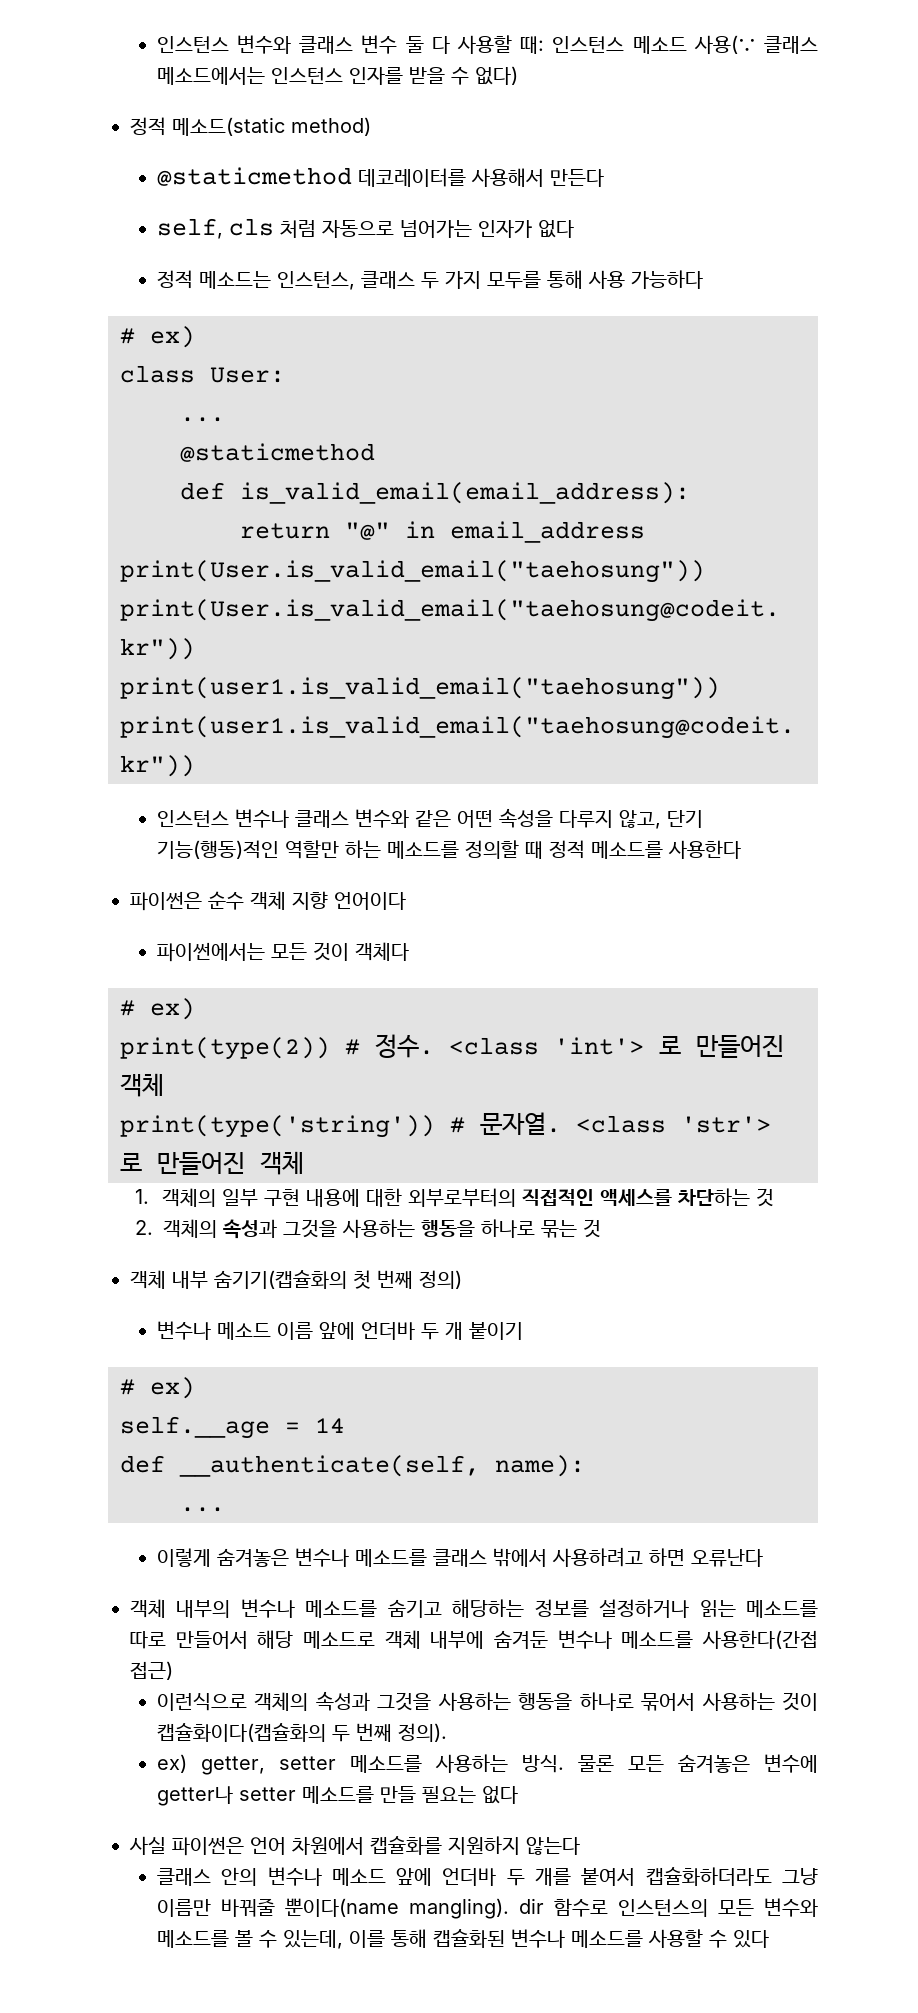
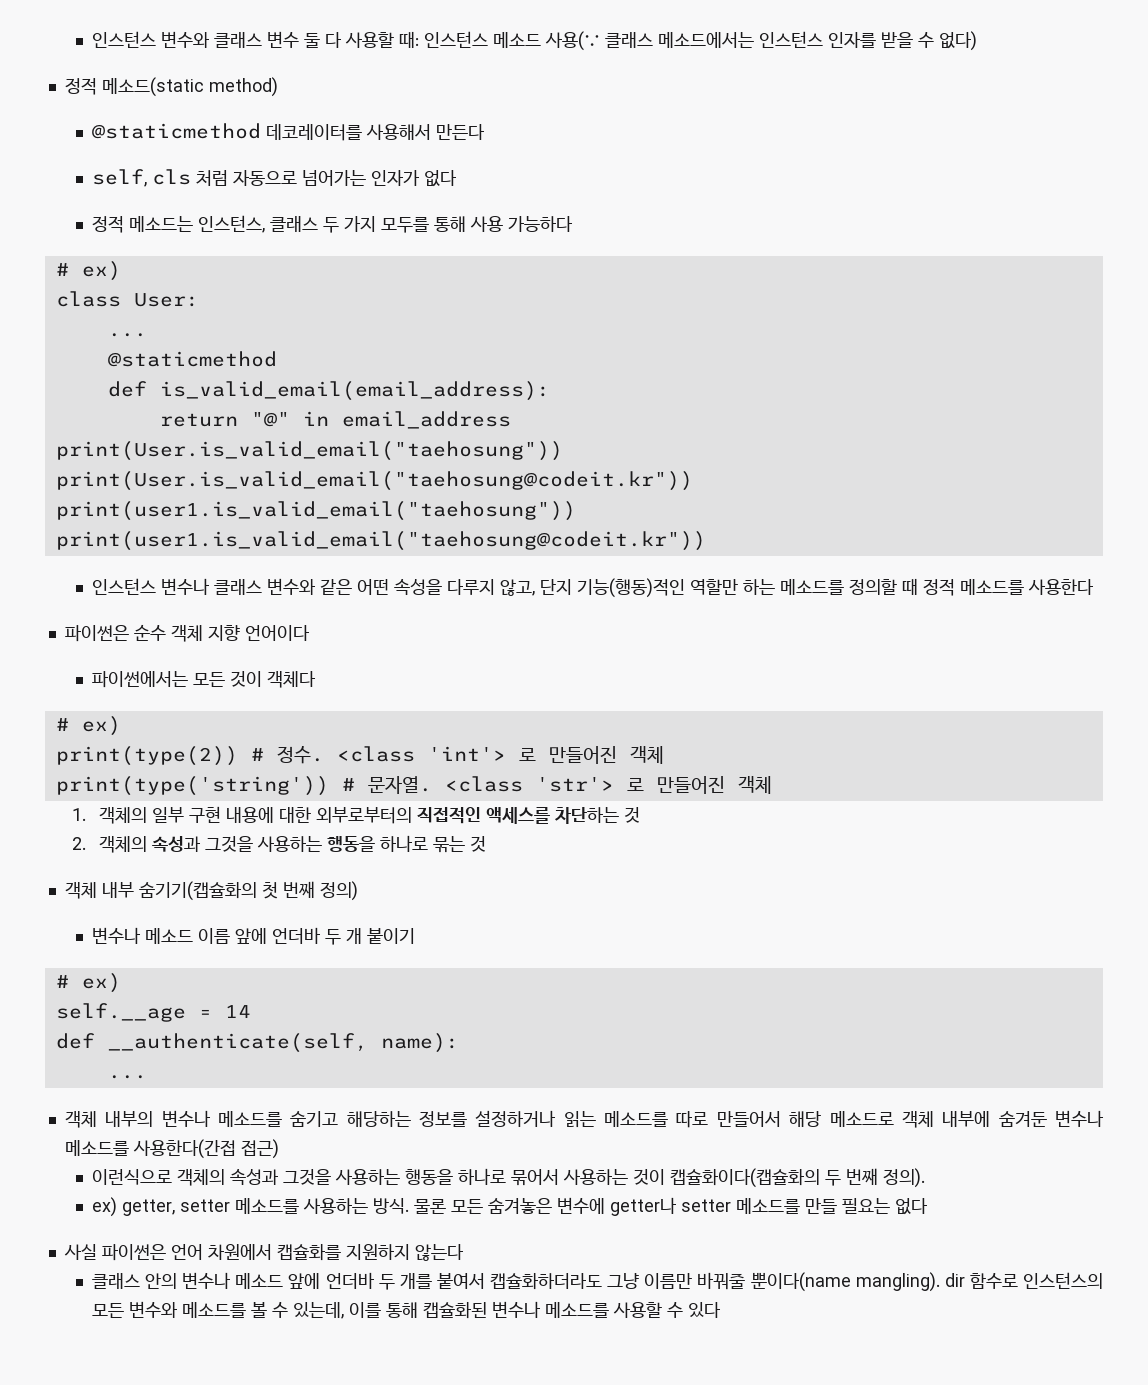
- 인스턴스 변수나 클래스 변수와 같은 어떤 속성을 다루지 않고, 단기 기능(행동)적인 역할만 하는 메소드를 정의할 때 정적 메소드를 사용한다
+ 인스턴스 변수나 클래스 변수와 같은 어떤 속성을 다루지 않고, 단지 기능(행동)적인 역할만 하는 메소드를 정의할 때 정적 메소드를 사용한다
- 이렇게 숨겨놓은 변수나 메소드를 클래스 밖에서 사용하려고 하면 오류난다

